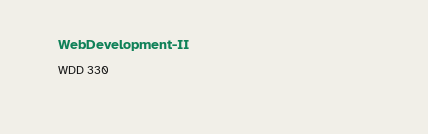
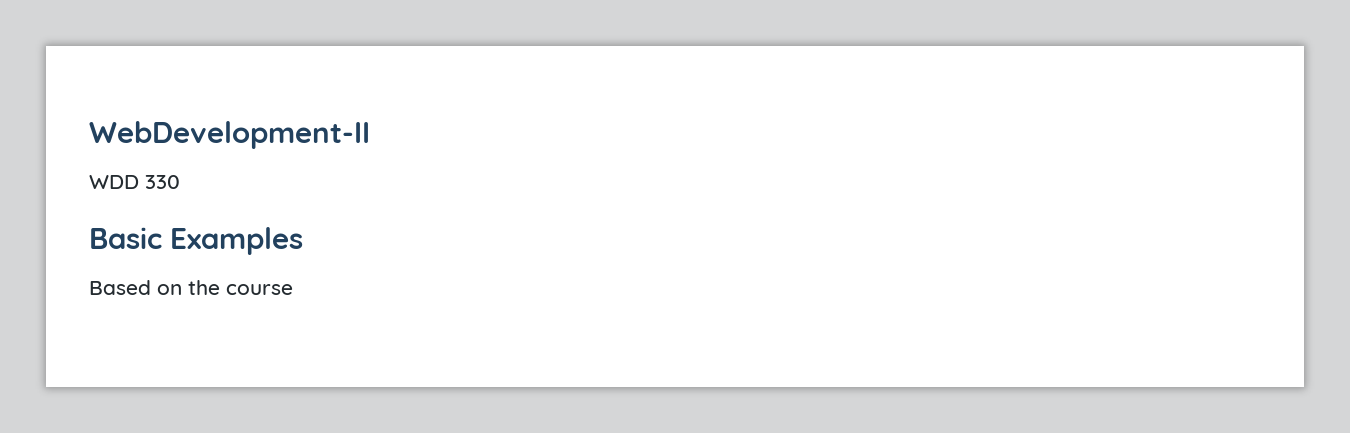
+ Basic Examples
+ Based on the course

